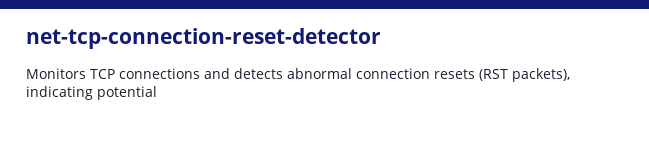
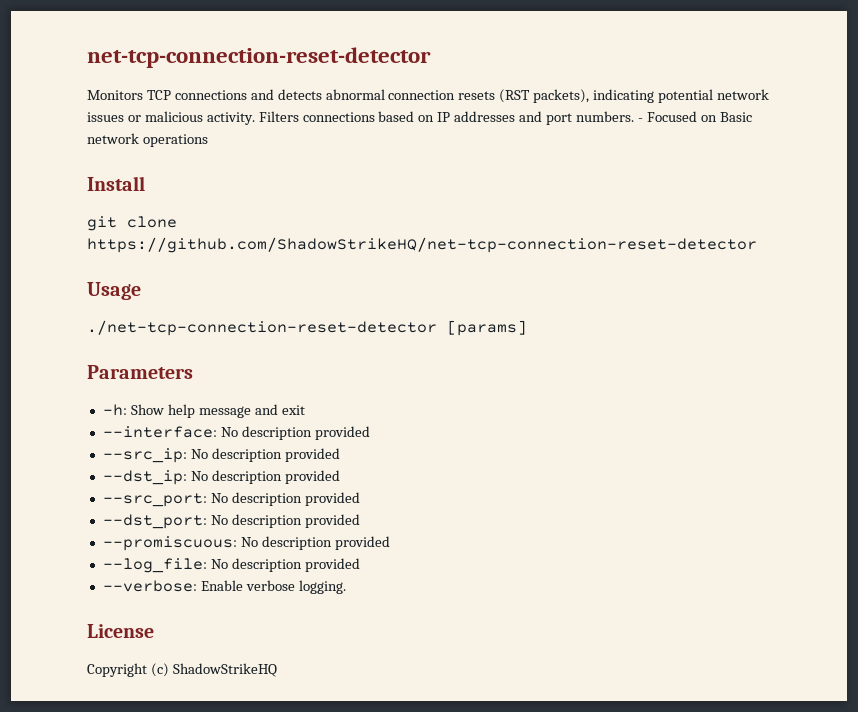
- Monitors TCP connections and detects abnormal connection resets (RST packets), indicating potential
+ Monitors TCP connections and detects abnormal connection resets (RST packets), indicating potential network issues or malicious activity. Filters connections based on IP addresses and port numbers. - Focused on Basic network operations
+ Install
+ git clone https://github.com/ShadowStrikeHQ/net-tcp-connection-reset-detector
+ Usage
+ ./net-tcp-connection-reset-detector [params]
+ Parameters
+ -h: Show help message and exit
+ --interface: No description provided
+ --src_ip: No description provided
+ --dst_ip: No description provided
+ --src_port: No description provided
+ --dst_port: No description provided
+ --promiscuous: No description provided
+ --log_file: No description provided
+ --verbose: Enable verbose logging.
+ License
+ Copyright (c) ShadowStrikeHQ

